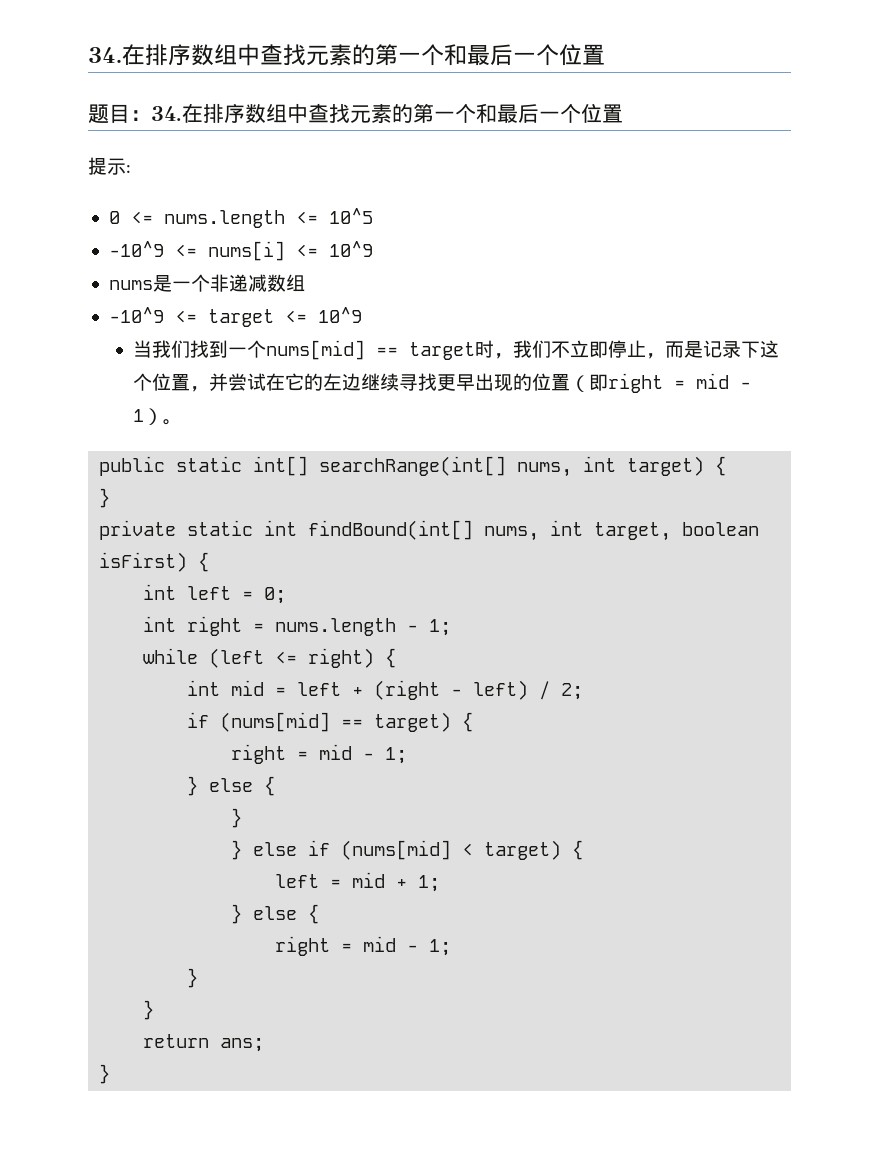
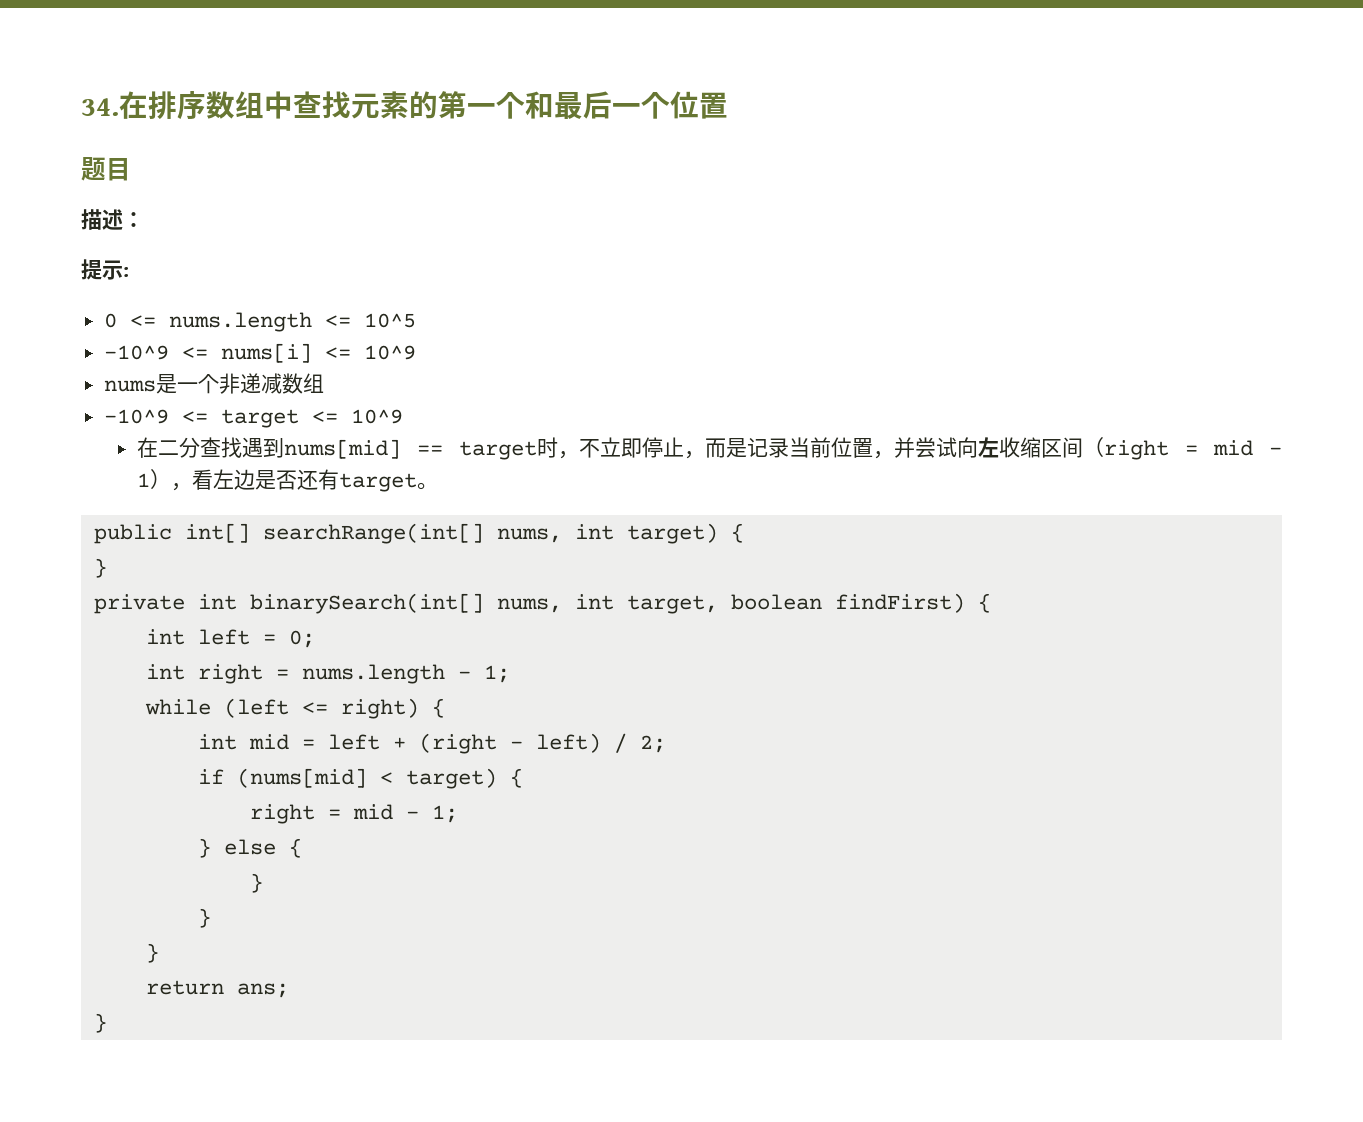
- 题目：34.在排序数组中查找元素的第一个和最后一个位置
+ 题目
+ 描述：
- 当我们找到一个nums[mid] == target时，我们不立即停止，而是记录下这个位置，并尝试在它的左边继续寻找更早出现的位置（即right = mid - 1）。
+ 在二分查找遇到nums[mid] == target时，不立即停止，而是记录当前位置，并尝试向左收缩区间（right = mid - 1），看左边是否还有target。
- public static int[] searchRange(int[] nums, int target) {
+ public int[] searchRange(int[] nums, int target) {
- private static int findBound(int[] nums, int target, boolean isFirst) {
+ private int binarySearch(int[] nums, int target, boolean findFirst) {
- if (nums[mid] == target) {
+ if (nums[mid] < target) {
- } else if (nums[mid] < target) {
- left = mid + 1;
- } else {
- right = mid - 1;

